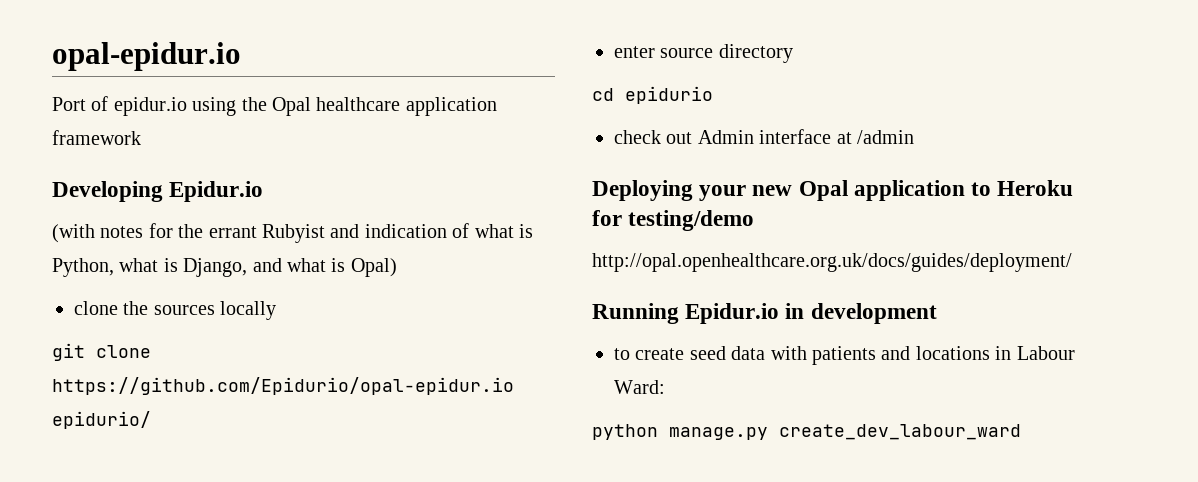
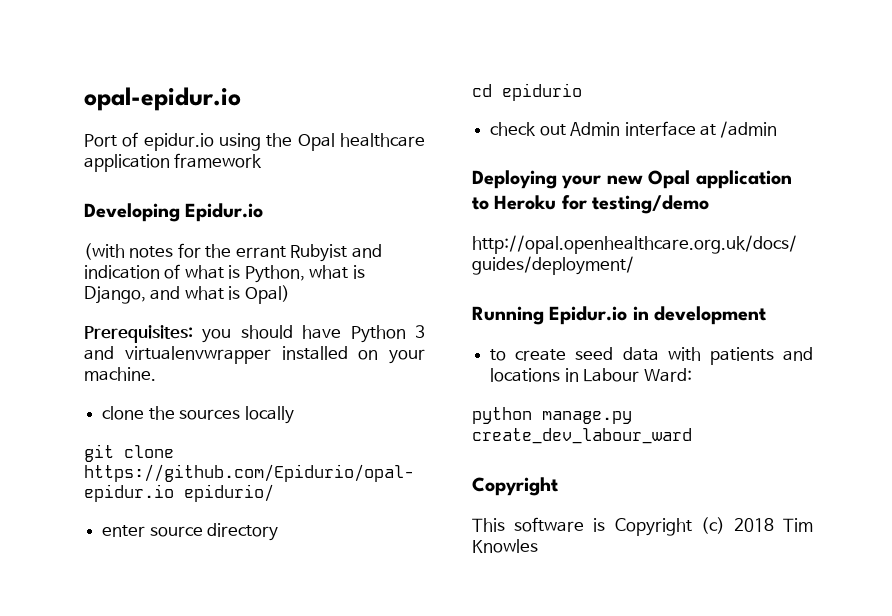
+ Prerequisites: you should have Python 3 and virtualenvwrapper installed on your machine.
  python manage.py create_dev_labour_ward
+ Copyright
+ This software is Copyright (c) 2018 Tim Knowles

